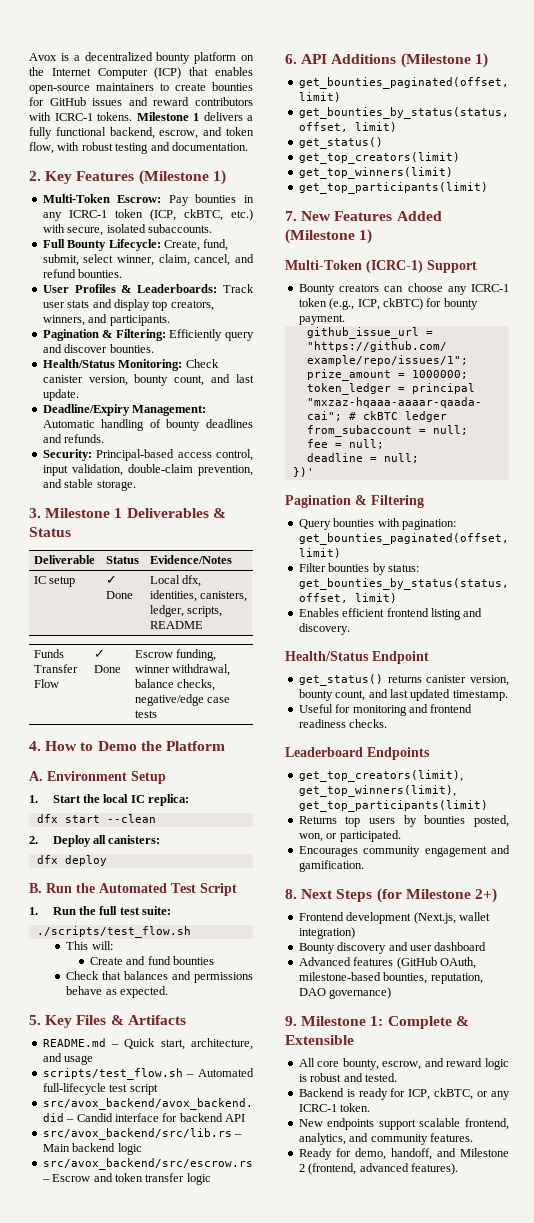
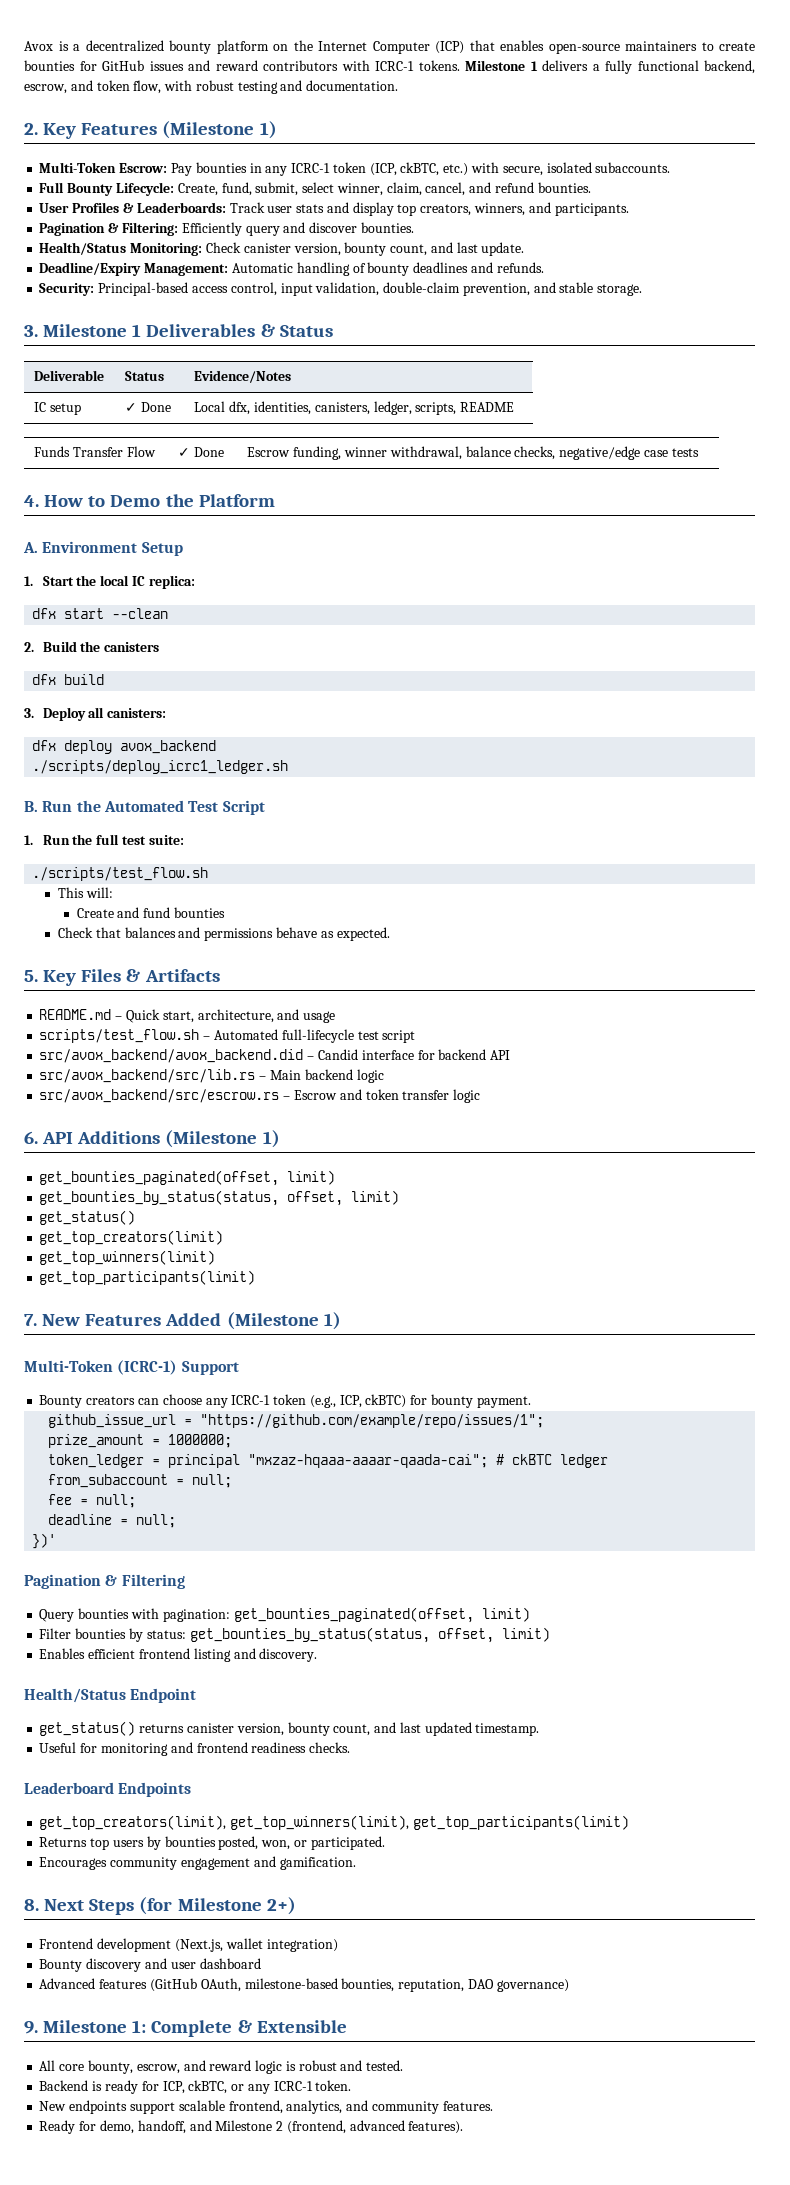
- 2. Deploy all canisters:
+ 2. Build the canisters
+ dfx build
+ 3. Deploy all canisters:
- dfx deploy
+ dfx deploy avox_backend
+ ./scripts/deploy_icrc1_ledger.sh

